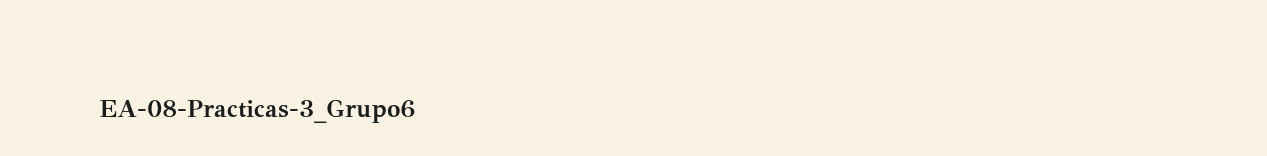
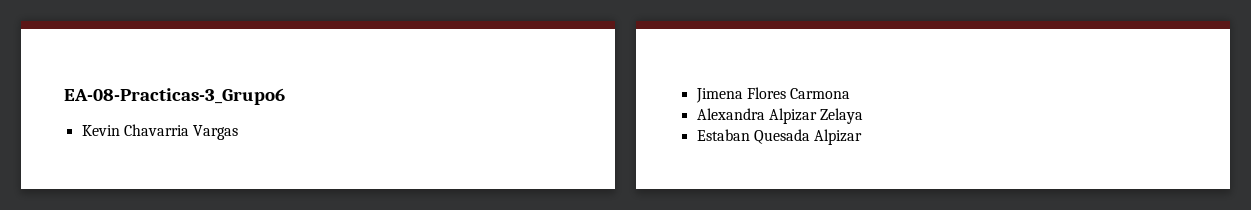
+ Kevin Chavarria Vargas
+ Jimena Flores Carmona
+ Alexandra Alpizar Zelaya
+ Estaban Quesada Alpizar

